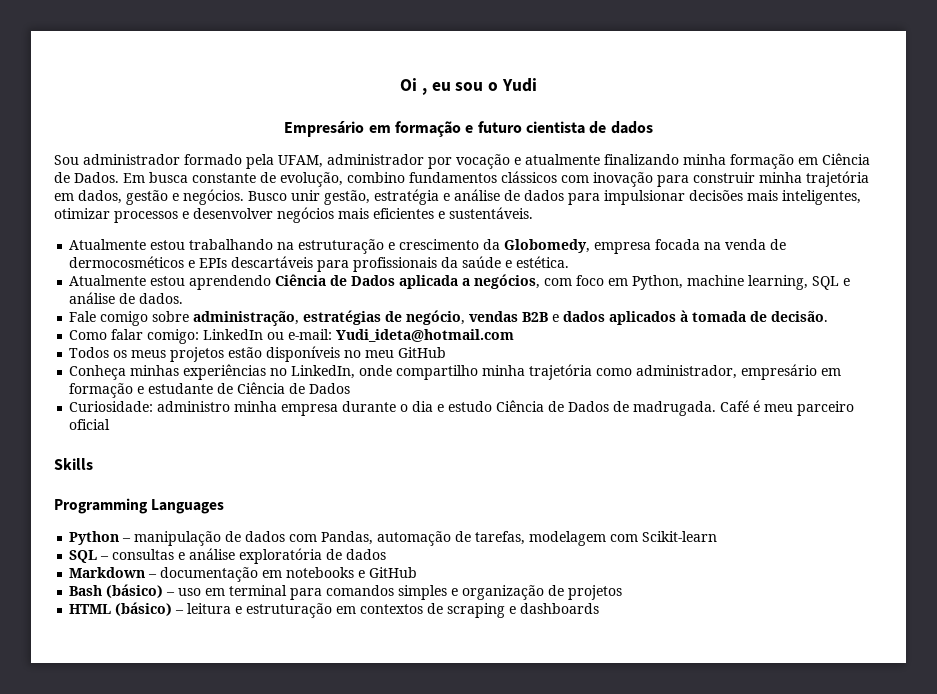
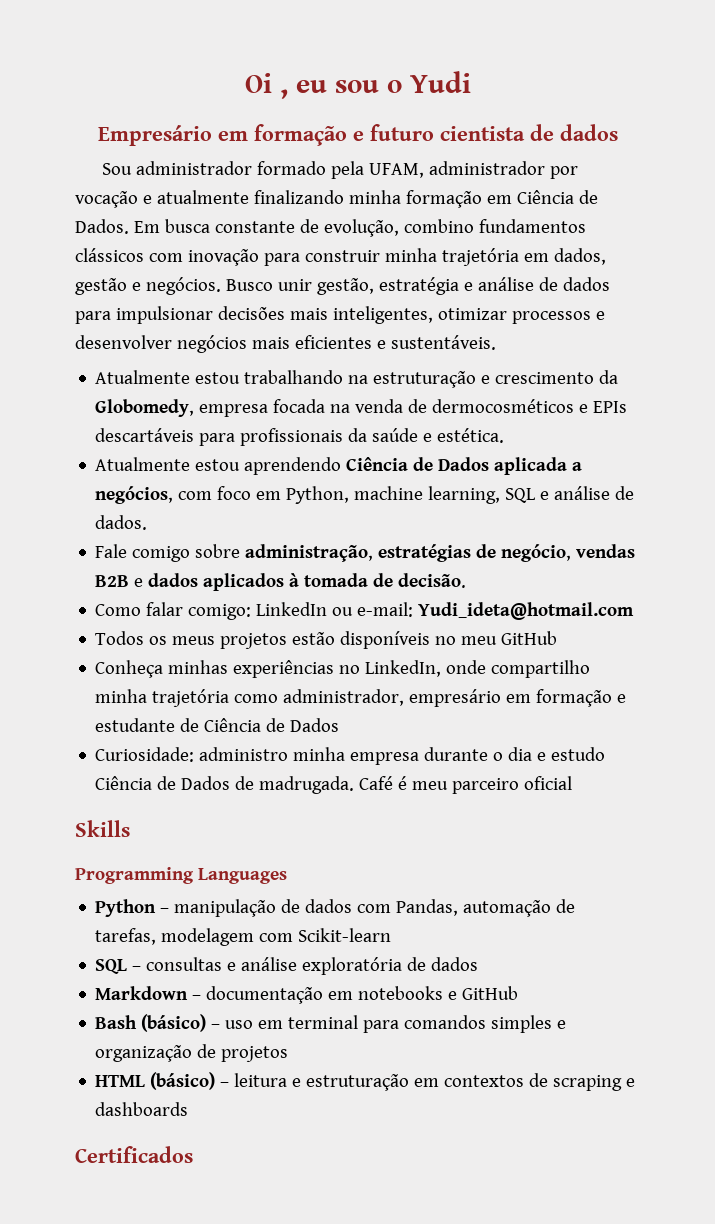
+ Certificados

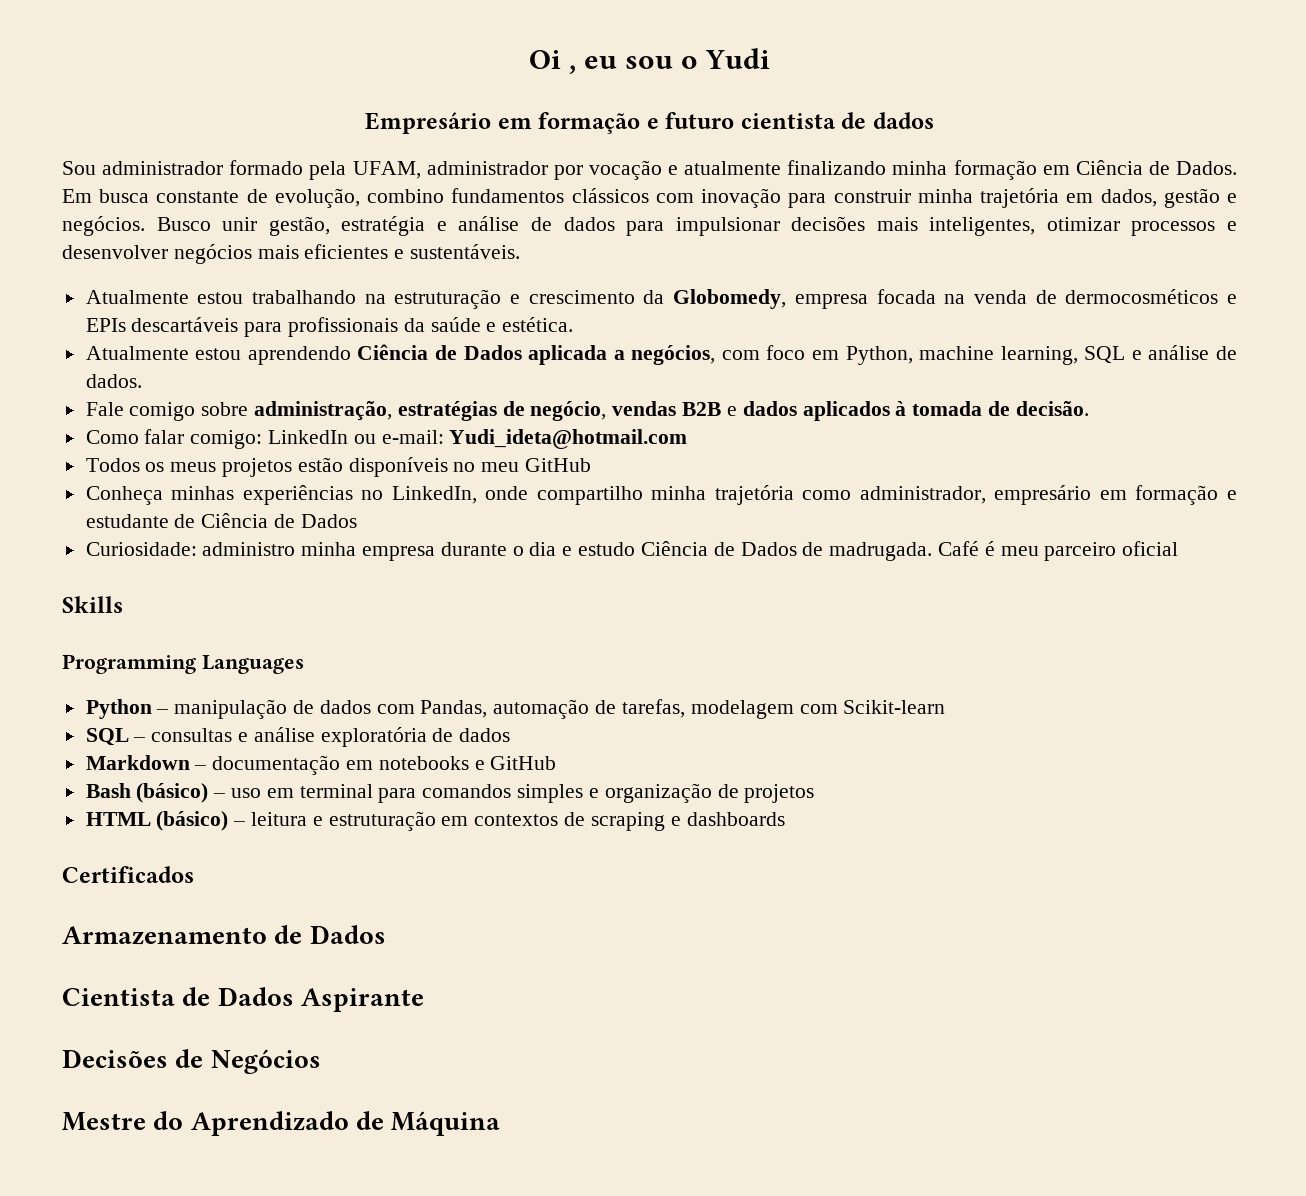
+ Armazenamento de Dados
+ Cientista de Dados Aspirante
+ Decisões de Negócios
+ Mestre do Aprendizado de Máquina

